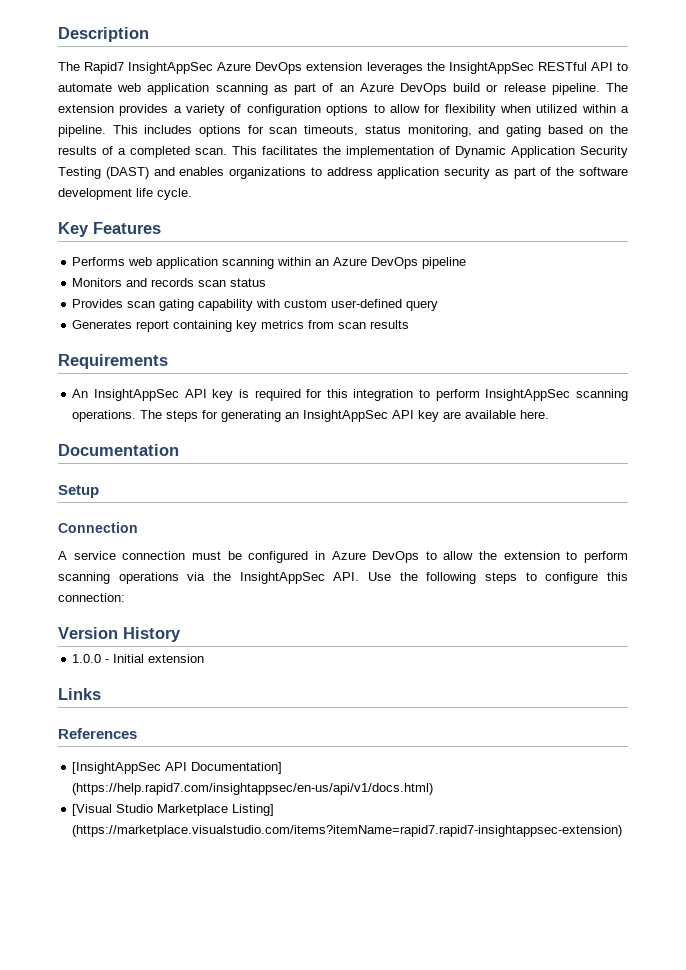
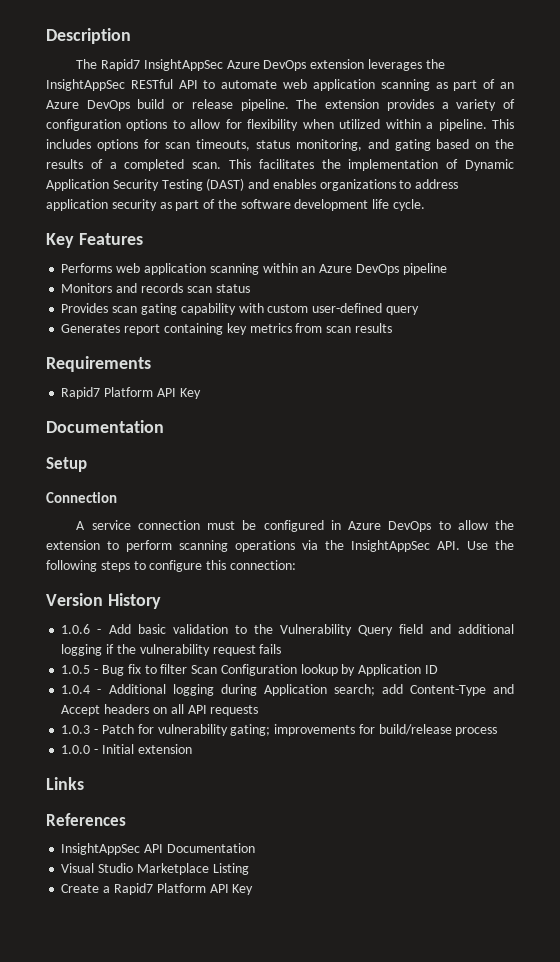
  Requirements
- An InsightAppSec API key is required for this integration to perform InsightAppSec scanning operations. The steps for generating an InsightAppSec API key are available here.
+ Rapid7 Platform API Key
+ 1.0.6 - Add basic validation to the Vulnerability Query field and additional logging if the vulnerability request fails
+ 1.0.5 - Bug fix to filter Scan Configuration lookup by Application ID
+ 1.0.4 - Additional logging during Application search; add Content-Type and Accept headers on all API requests
+ 1.0.3 - Patch for vulnerability gating; improvements for build/release process
- [InsightAppSec API Documentation] (https://help.rapid7.com/insightappsec/en-us/api/v1/docs.html)
- [Visual Studio Marketplace Listing] (https://marketplace.visualstudio.com/items?itemName=rapid7.rapid7-insightappsec-extension)
+ InsightAppSec API Documentation
+ Visual Studio Marketplace Listing
+ Create a Rapid7 Platform API Key

